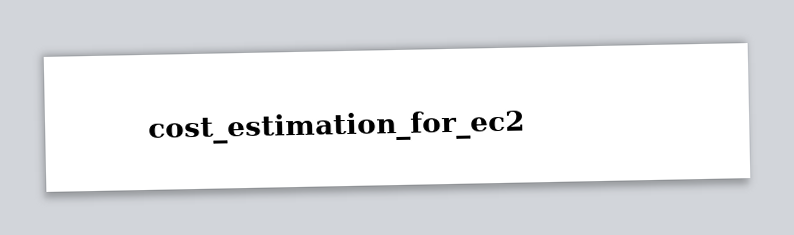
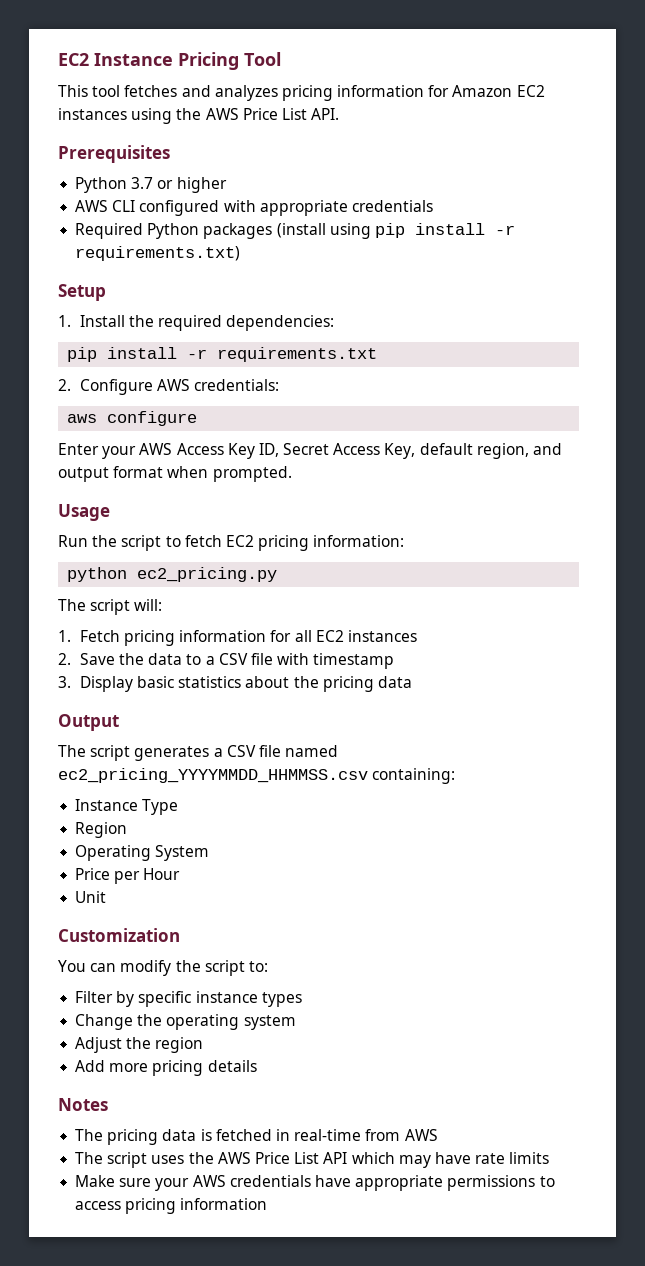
- cost_estimation_for_ec2
+ EC2 Instance Pricing Tool
+ This tool fetches and analyzes pricing information for Amazon EC2 instances using the AWS Price List API.
+ Prerequisites
+ Python 3.7 or higher
+ AWS CLI configured with appropriate credentials
+ Required Python packages (install using pip install -r requirements.txt)
+ Setup
+ 1. Install the required dependencies:
+ pip install -r requirements.txt
+ 2. Configure AWS credentials:
+ aws configure
+ Enter your AWS Access Key ID, Secret Access Key, default region, and output format when prompted.
+ Usage
+ Run the script to fetch EC2 pricing information:
+ python ec2_pricing.py
+ The script will:
+ 1. Fetch pricing information for all EC2 instances
+ 2. Save the data to a CSV file with timestamp
+ 3. Display basic statistics about the pricing data
+ Output
+ The script generates a CSV file named ec2_pricing_YYYYMMDD_HHMMSS.csv containing:
+ Instance Type
+ Region
+ Operating System
+ Price per Hour
+ Unit
+ Customization
+ You can modify the script to:
+ Filter by specific instance types
+ Change the operating system
+ Adjust the region
+ Add more pricing details
+ Notes
+ The pricing data is fetched in real-time from AWS
+ The script uses the AWS Price List API which may have rate limits
+ Make sure your AWS credentials have appropriate permissions to access pricing information

